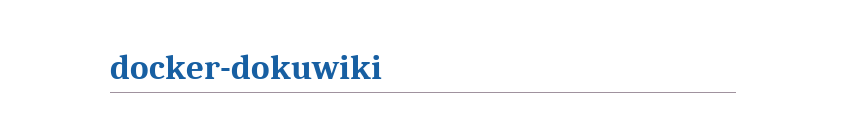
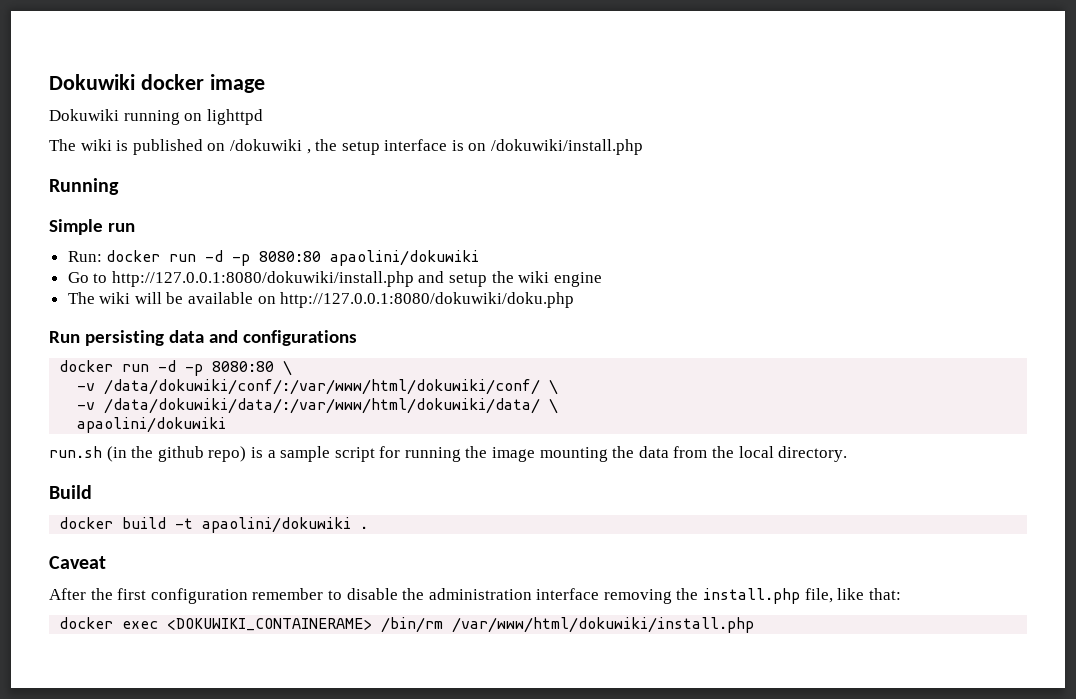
- docker-dokuwiki
+ Dokuwiki docker image
+ Dokuwiki running on lighttpd
+ The wiki is published on /dokuwiki , the setup interface is on /dokuwiki/install.php
+ Running
+ Simple run
+ Run: docker run -d -p 8080:80 apaolini/dokuwiki
+ Go to http://127.0.0.1:8080/dokuwiki/install.php and setup the wiki engine
+ The wiki will be available on http://127.0.0.1:8080/dokuwiki/doku.php
+ Run persisting data and configurations
+ docker run -d -p 8080:80 \
+ -v /data/dokuwiki/conf/:/var/www/html/dokuwiki/conf/ \
+ -v /data/dokuwiki/data/:/var/www/html/dokuwiki/data/ \
+ apaolini/dokuwiki
+ run.sh (in the github repo) is a sample script for running the image mounting the data from the local directory.
+ Build
+ docker build -t apaolini/dokuwiki .
+ Caveat
+ After the first configuration remember to disable the administration interface removing the install.php file, like that:
+ docker exec <DOKUWIKI_CONTAINERAME> /bin/rm /var/www/html/dokuwiki/install.php

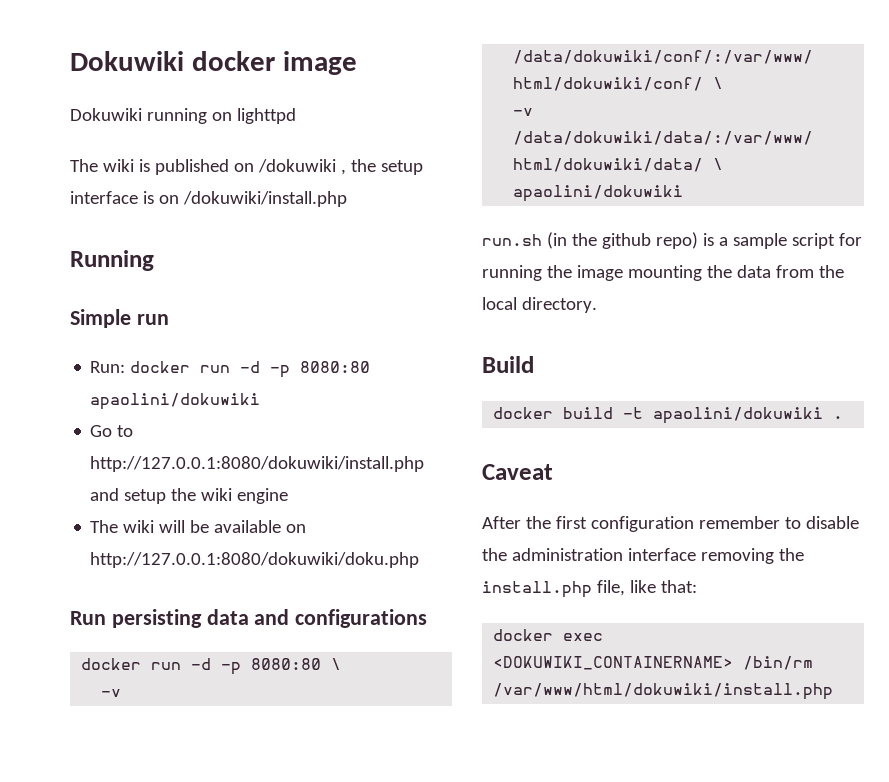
- docker exec <DOKUWIKI_CONTAINERAME> /bin/rm /var/www/html/dokuwiki/install.php
+ docker exec <DOKUWIKI_CONTAINERNAME> /bin/rm /var/www/html/dokuwiki/install.php

